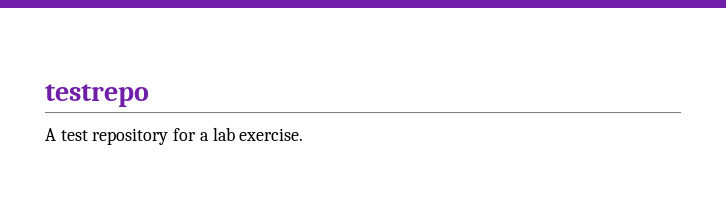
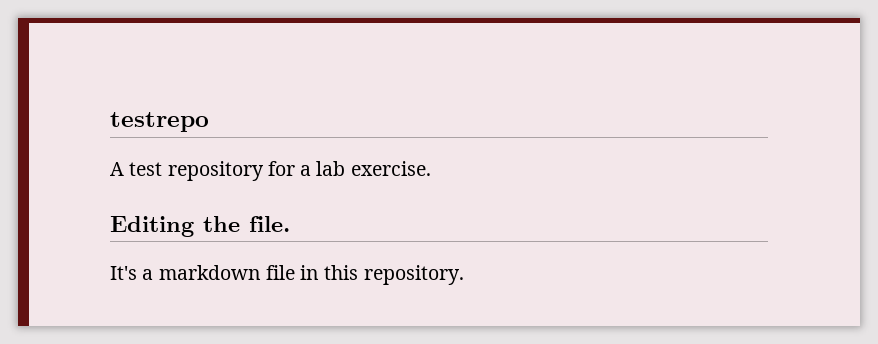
+ Editing the file.
+ It's a markdown file in this repository.

